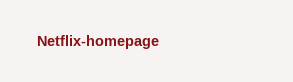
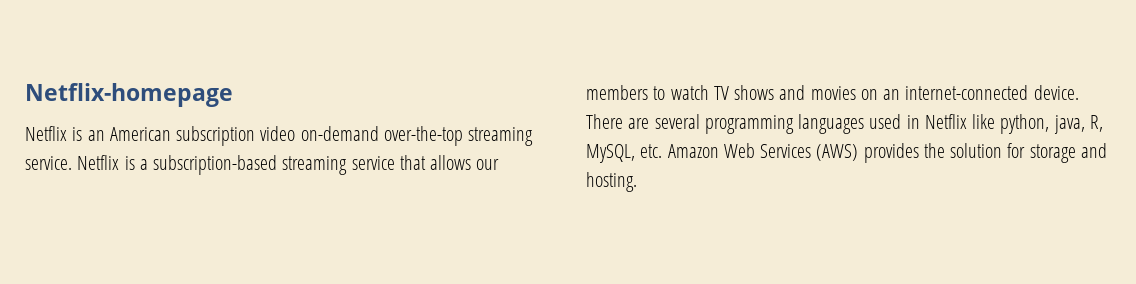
+ Netflix is an American subscription video on-demand over-the-top streaming service. Netflix is a subscription-based streaming service that allows our members to watch TV shows and movies on an internet-connected device. There are several programming languages used in Netflix like python, java, R, MySQL, etc. Amazon Web Services (AWS) provides the solution for storage and hosting.

